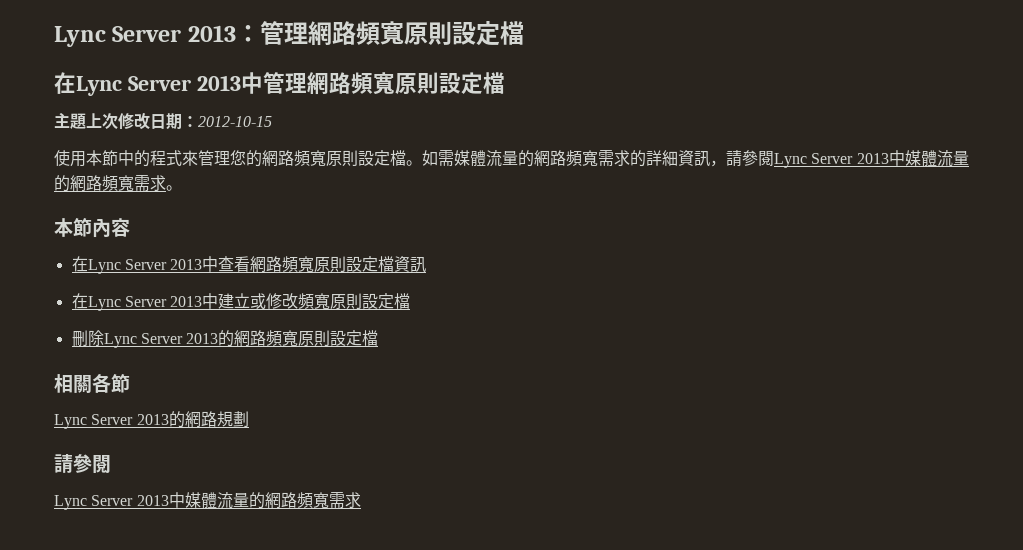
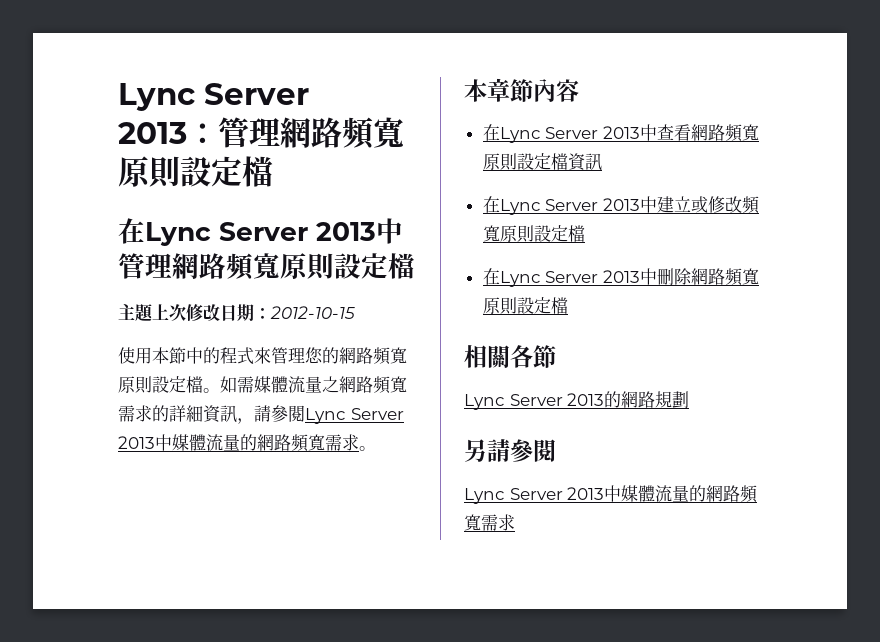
- 如需媒體流量的網路頻寬需求的詳細資訊，請參閱Lync Server 2013中媒體流量的網路頻寬需求。
+ 如需媒體流量之網路頻寬需求的詳細資訊，請參閱Lync Server 2013中媒體流量的網路頻寬需求。
- 本節內容
+ 本章節內容
- 刪除Lync Server 2013的網路頻寬原則設定檔
+ 在Lync Server 2013中刪除網路頻寬原則設定檔
  Lync Server 2013的網路規劃
- 請參閱
+ 另請參閱

